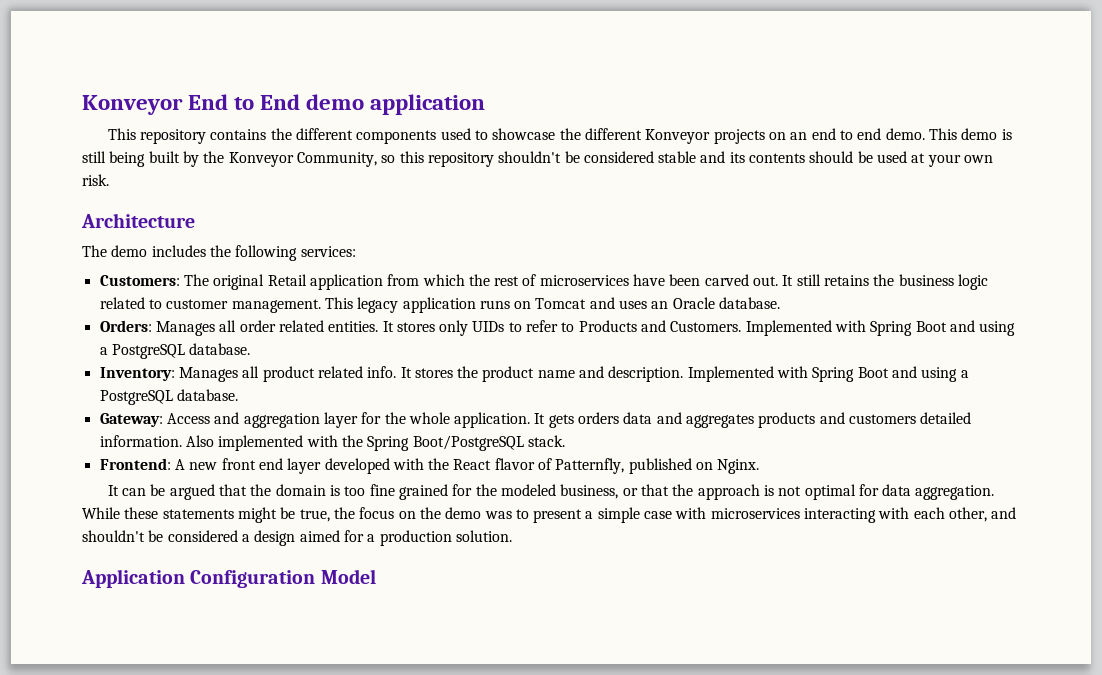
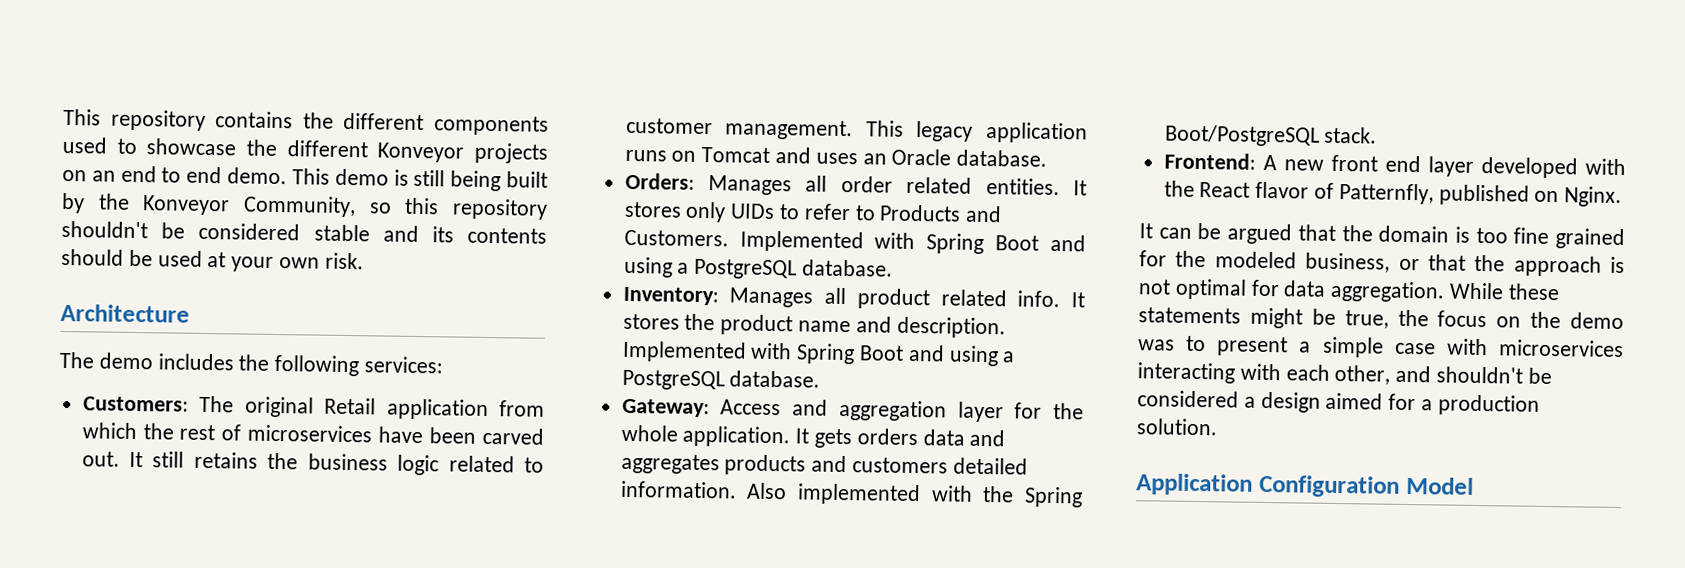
- Konveyor End to End demo application

